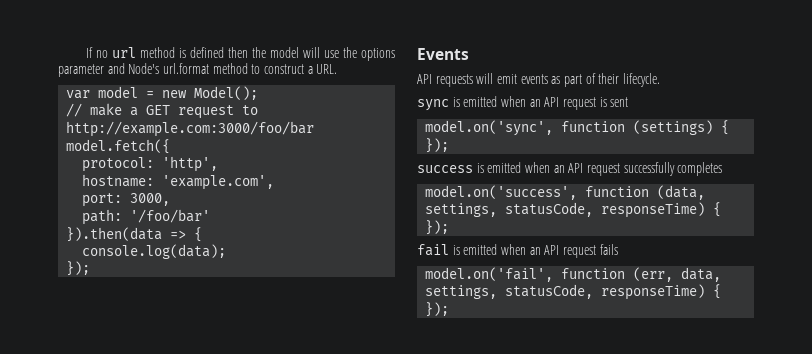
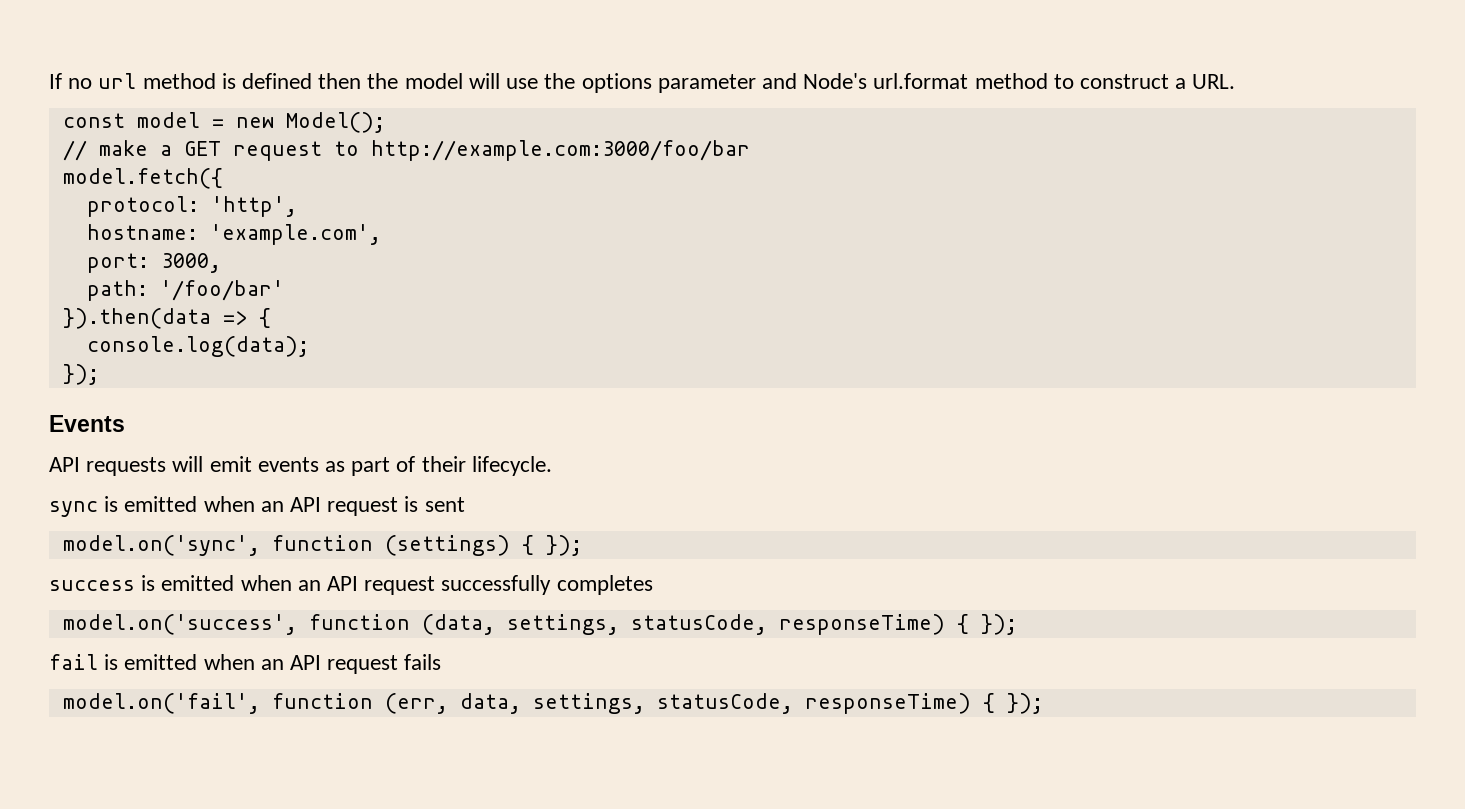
- var model = new Model();
+ const model = new Model();

